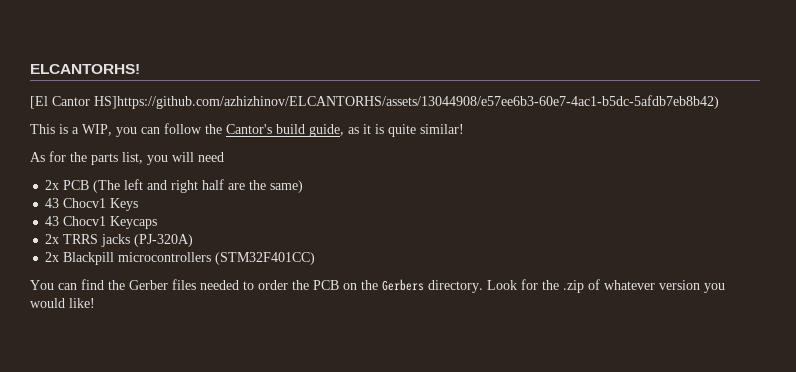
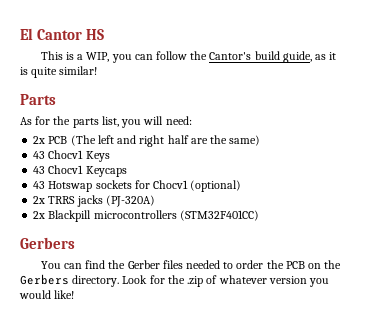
- ELCANTORHS!
- [El Cantor HS]https://github.com/azhizhinov/ELCANTORHS/assets/13044908/e57ee6b3-60e7-4ac1-b5dc-5afdb7eb8b42)
+ El Cantor HS
+ Parts
- As for the parts list, you will need
+ As for the parts list, you will need:
+ 43 Hotswap sockets for Chocv1 (optional)
  2x Blackpill microcontrollers (STM32F401CC)
+ Gerbers

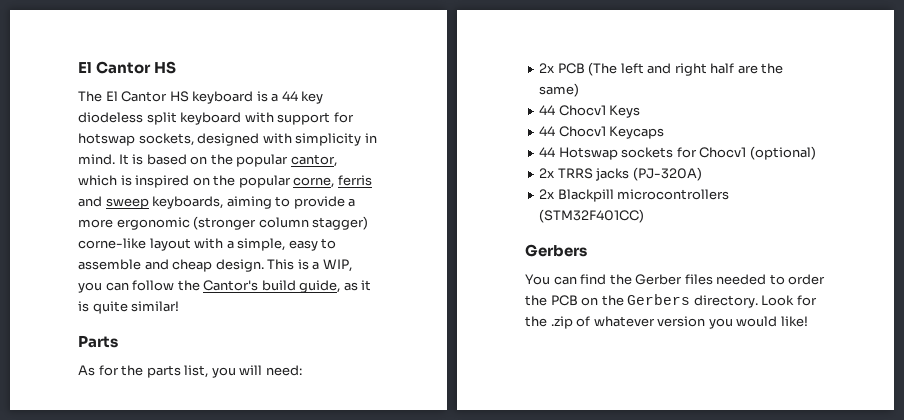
+ The El Cantor HS keyboard is a 44 key diodeless split keyboard with support for hotswap sockets, designed with simplicity in mind. It is based on the popular cantor, which is inspired on the popular corne, ferris and sweep keyboards, aiming to provide a more ergonomic (stronger column stagger) corne-like layout with a simple, easy to assemble and cheap design.
- 43 Chocv1 Keys
+ 44 Chocv1 Keys
- 43 Chocv1 Keycaps
+ 44 Chocv1 Keycaps
- 43 Hotswap sockets for Chocv1 (optional)
+ 44 Hotswap sockets for Chocv1 (optional)

